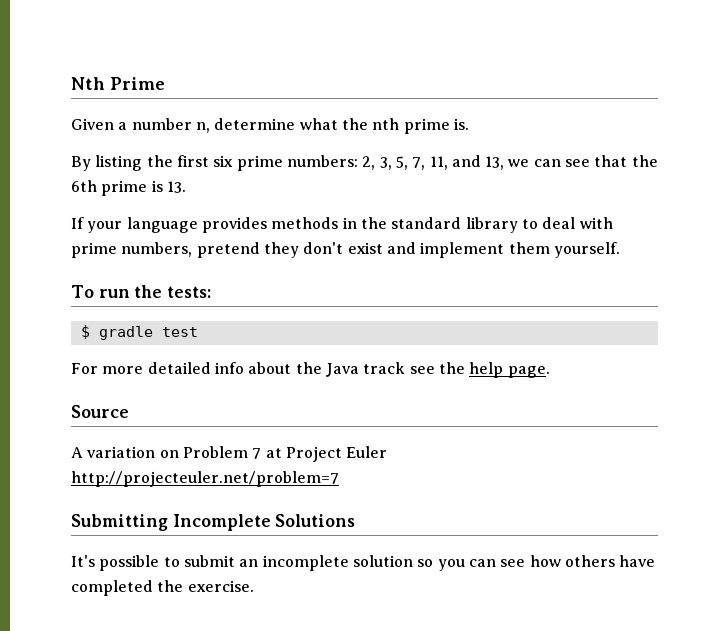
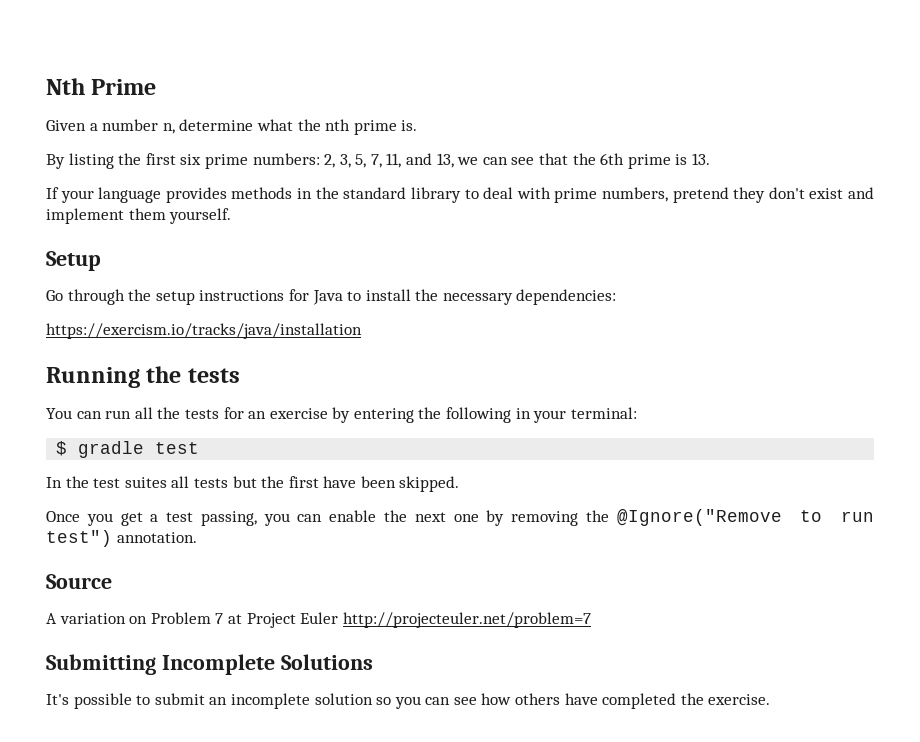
- To run the tests:
+ Setup
+ Go through the setup instructions for Java to install the necessary dependencies:
+ https://exercism.io/tracks/java/installation
+ Running the tests
+ You can run all the tests for an exercise by entering the following in your terminal:
  $ gradle test
- For more detailed info about the Java track see the help page.
+ In the test suites all tests but the first have been skipped.
+ Once you get a test passing, you can enable the next one by removing the @Ignore("Remove to run test") annotation.

